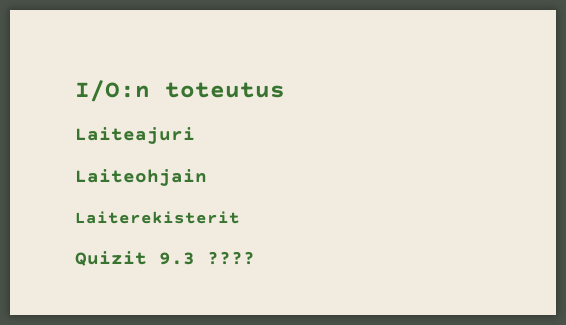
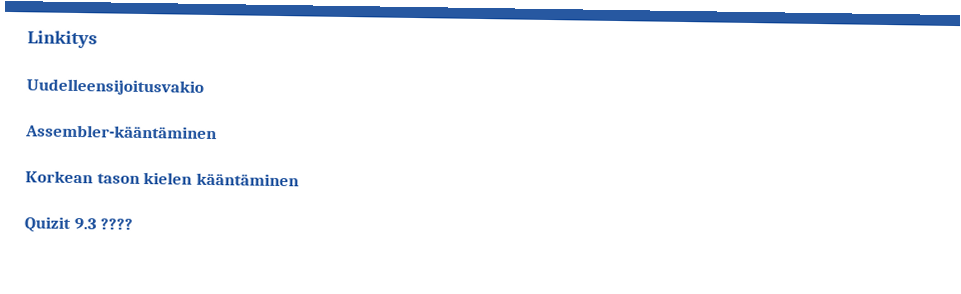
- I/O:n toteutus
- Laiteajuri
- Laiteohjain
- Laiterekisterit
+ Linkitys
+ Uudelleensijoitusvakio
+ Assembler-kääntäminen
+ Korkean tason kielen kääntäminen

